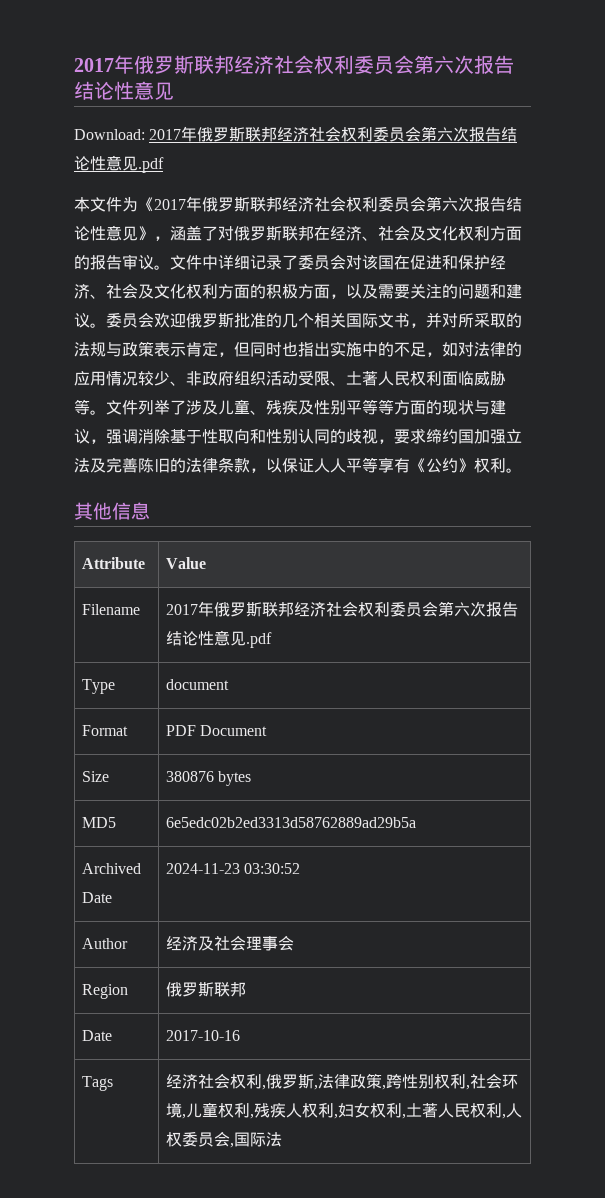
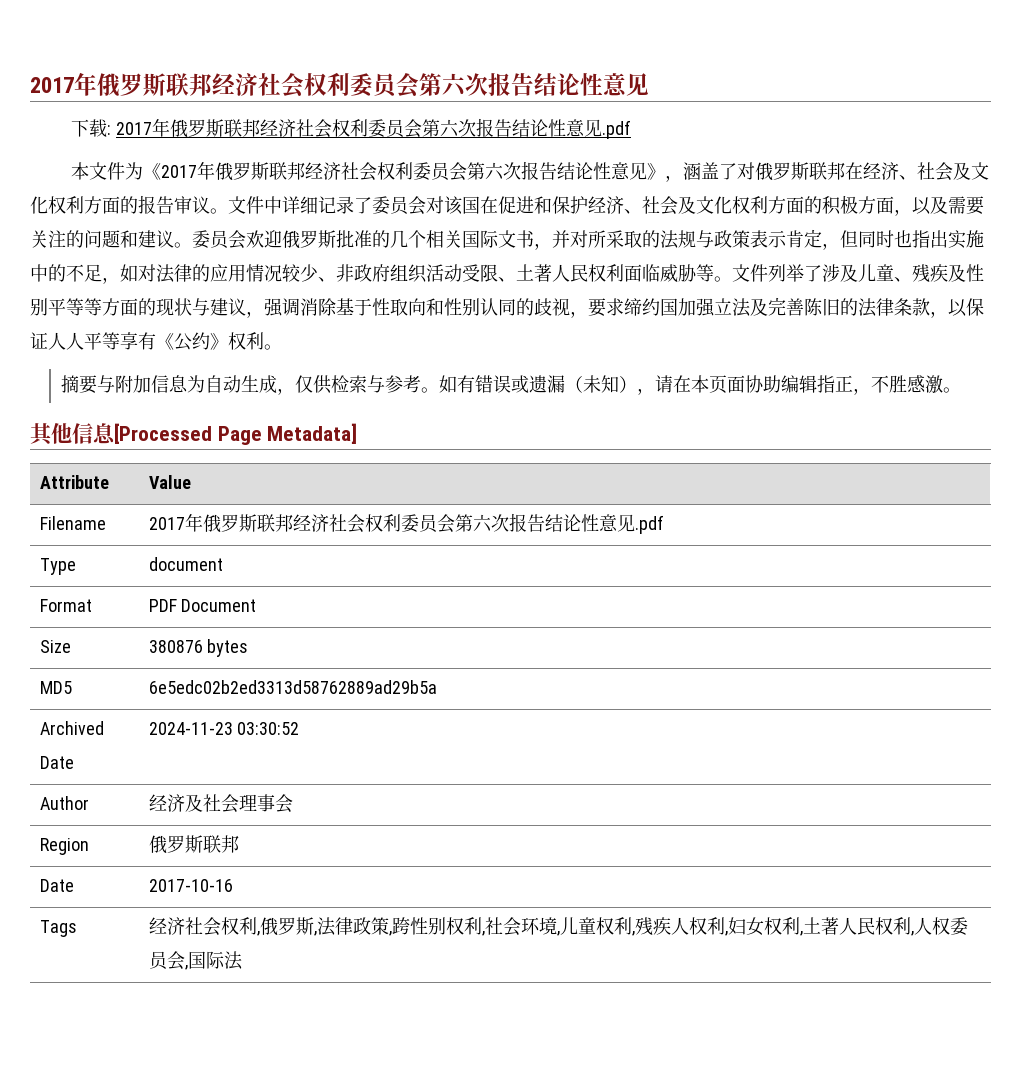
- Download: 2017年俄罗斯联邦经济社会权利委员会第六次报告结论性意见.pdf
+ 下载: 2017年俄罗斯联邦经济社会权利委员会第六次报告结论性意见.pdf
+ 摘要与附加信息为自动生成，仅供检索与参考。如有错误或遗漏（未知），请在本页面协助编辑指正，不胜感激。
- 其他信息
+ 其他信息[Processed Page Metadata]

